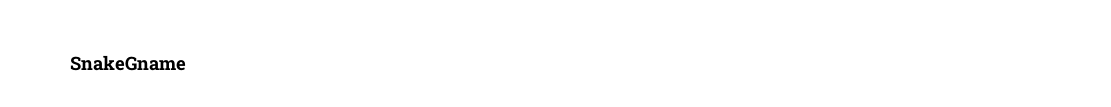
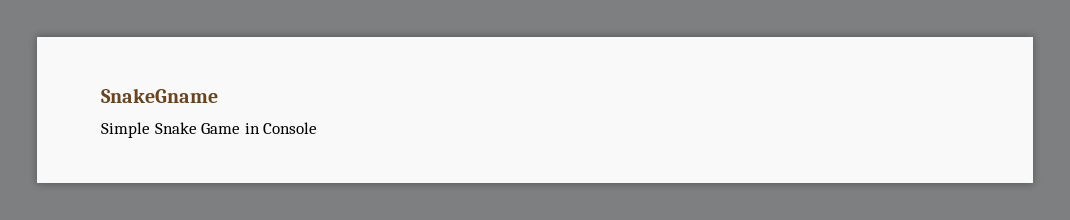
+ Simple Snake Game in Console

